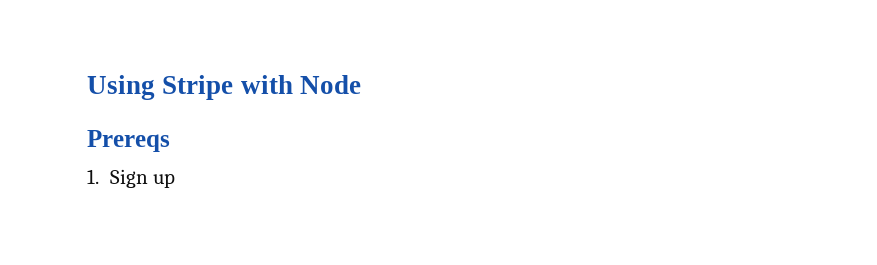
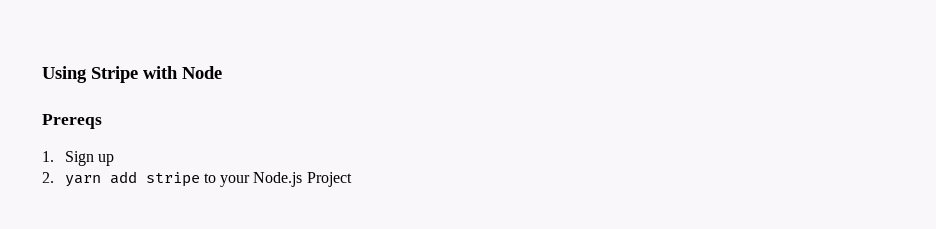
+ 2. yarn add stripe to your Node.js Project

